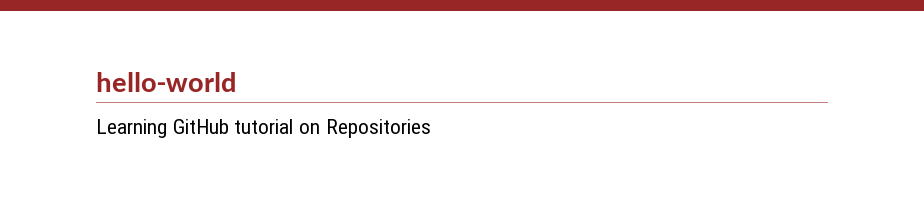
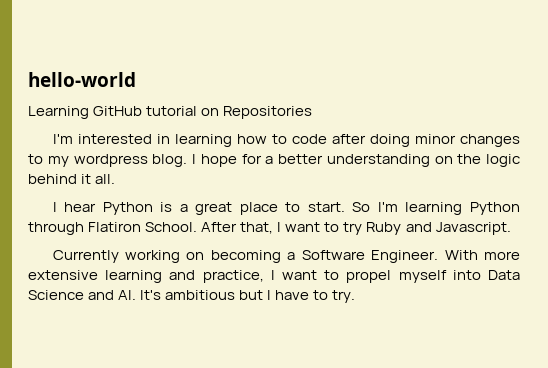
+ I'm interested in learning how to code after doing minor changes to my wordpress blog. I hope for a better understanding on the logic behind it all.
+ I hear Python is a great place to start. So I'm learning Python through Flatiron School. After that, I want to try Ruby and Javascript.
+ Currently working on becoming a Software Engineer. With more extensive learning and practice, I want to propel myself into Data Science and AI. It's ambitious but I have to try.

